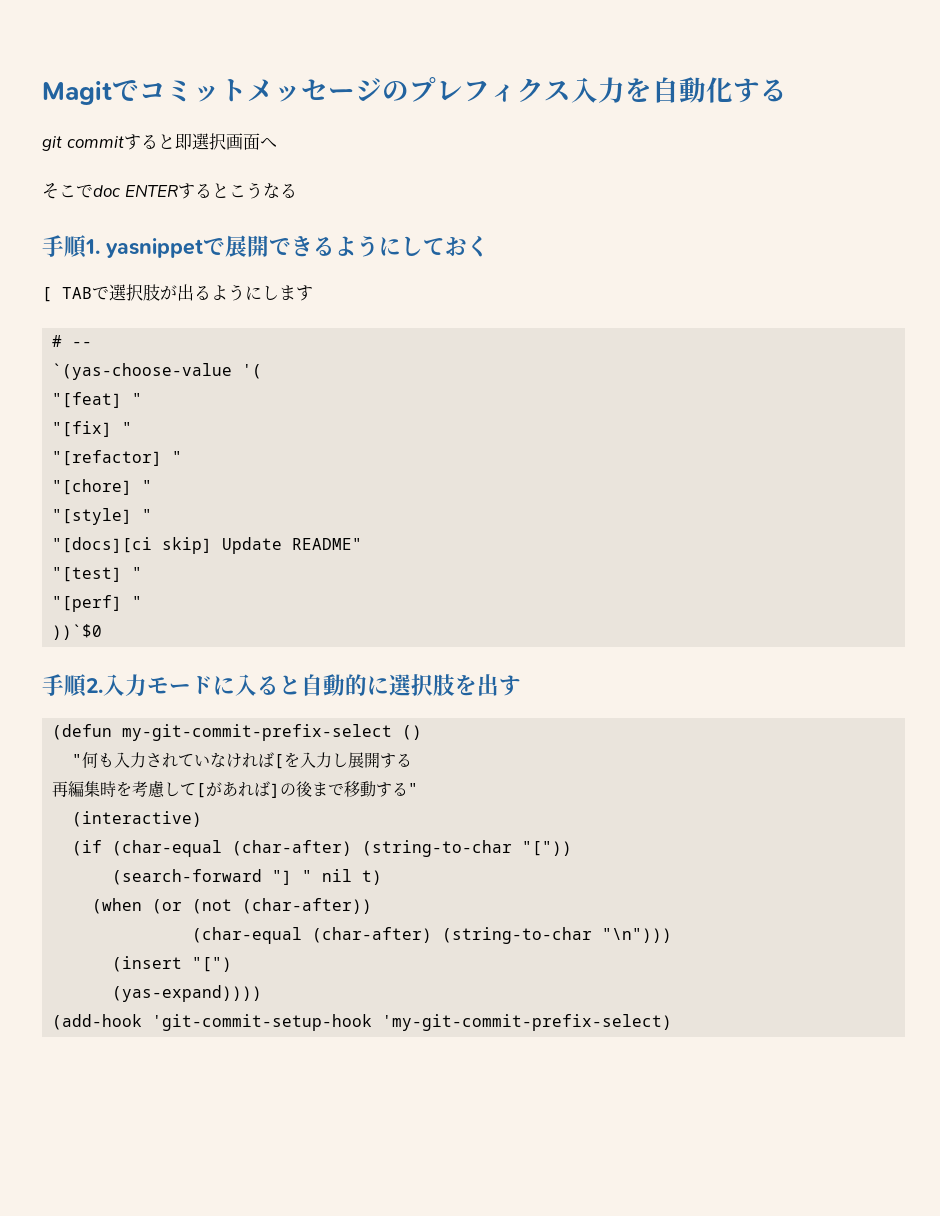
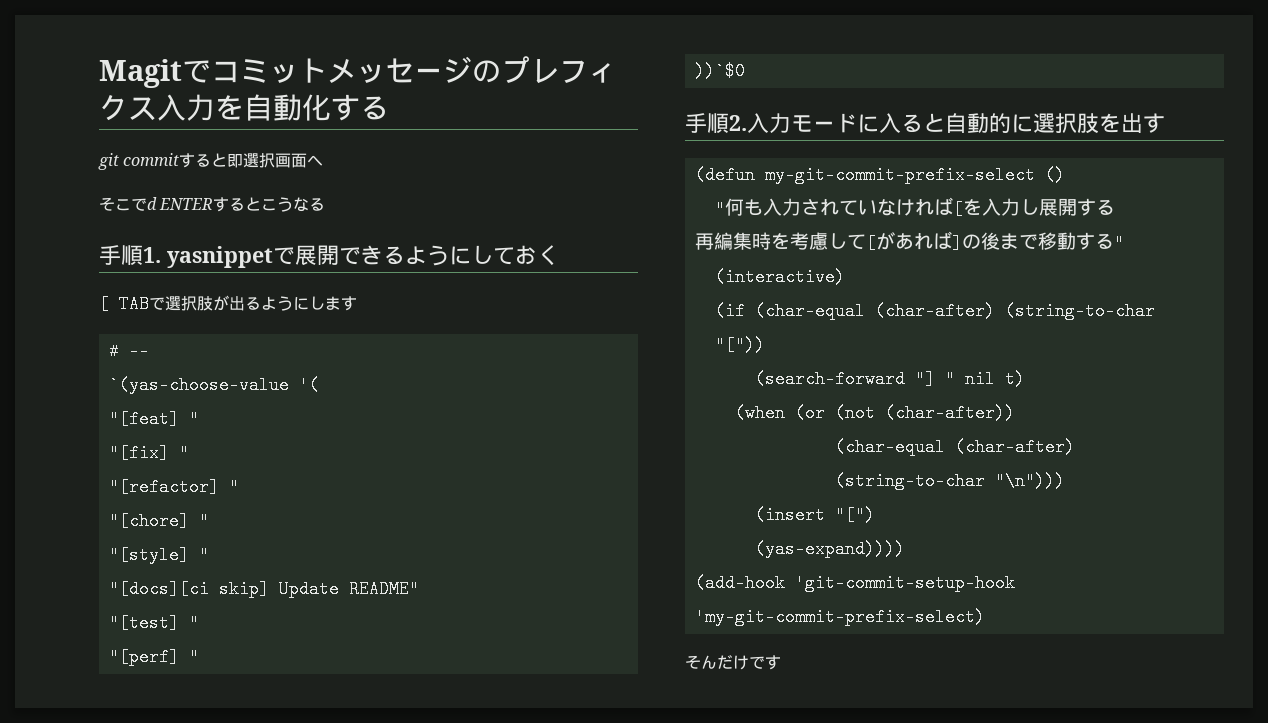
- そこでdoc ENTERするとこうなる
+ そこでd ENTERするとこうなる
+ そんだけです

